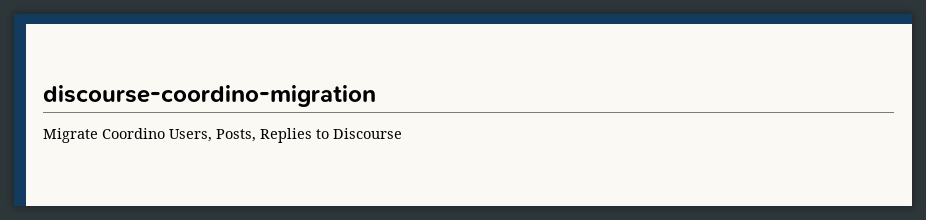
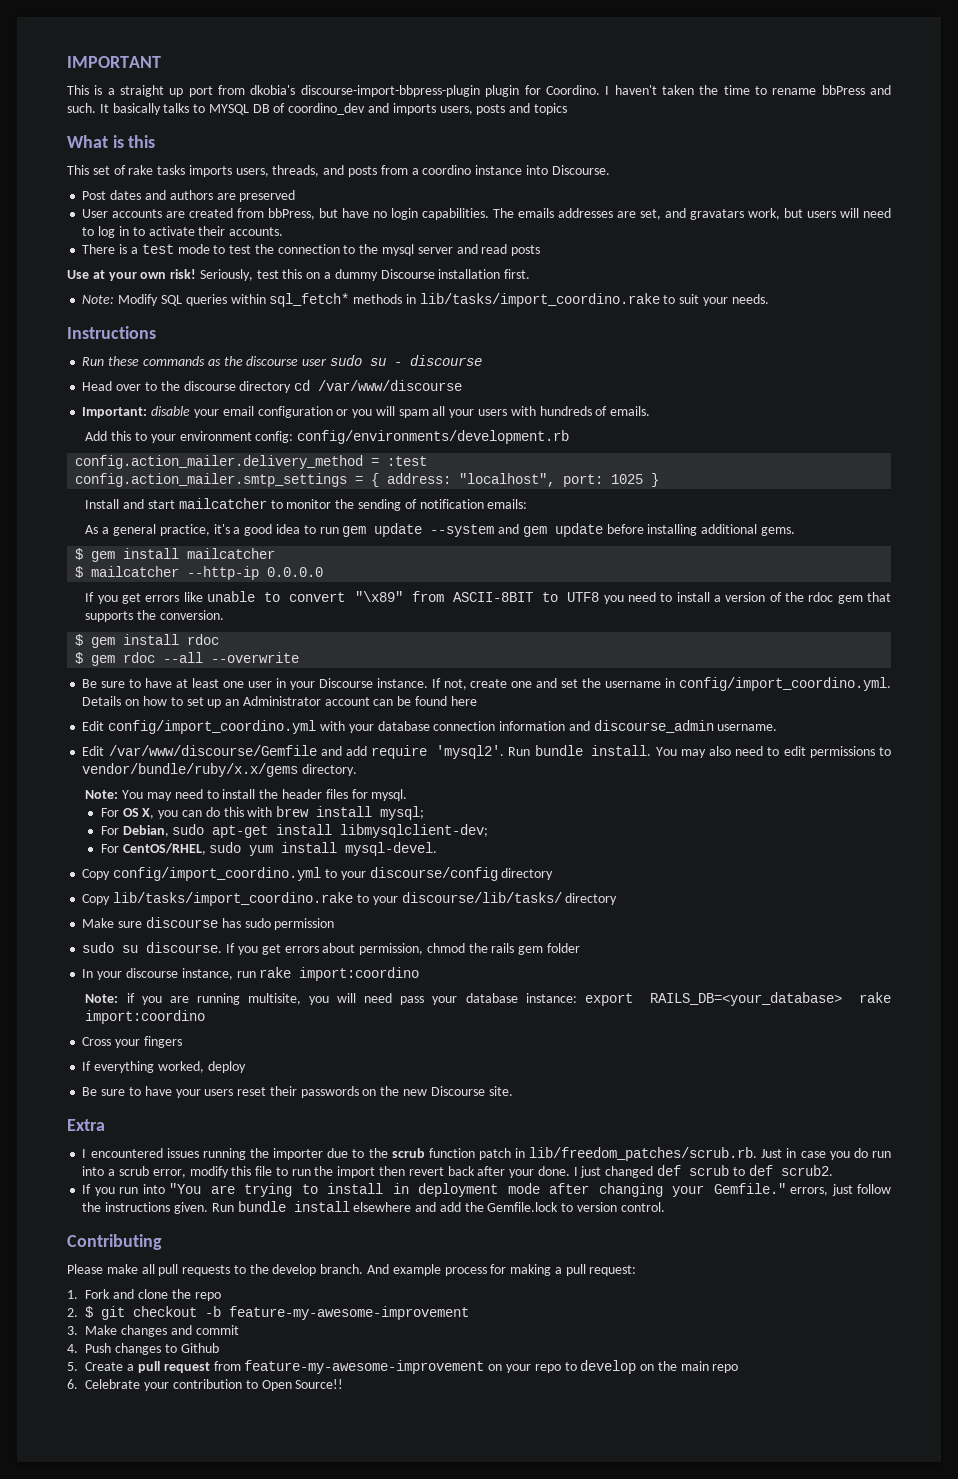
- discourse-coordino-migration
- Migrate Coordino Users, Posts, Replies to Discourse
+ IMPORTANT
+ This is a straight up port from dkobia's discourse-import-bbpress-plugin plugin for Coordino. I haven't taken the time to rename bbPress and such. It basically talks to MYSQL DB of coordino_dev and imports users, posts and topics
+ What is this
+ This set of rake tasks imports users, threads, and posts from a coordino instance into Discourse.
+ Post dates and authors are preserved
+ User accounts are created from bbPress, but have no login capabilities. The emails addresses are set, and gravatars work, but users will need to log in to activate their accounts.
+ There is a test mode to test the connection to the mysql server and read posts
+ Use at your own risk! Seriously, test this on a dummy Discourse installation first.
+ Note: Modify SQL queries within sql_fetch* methods in lib/tasks/import_coordino.rake to suit your needs.
+ Instructions
+ Run these commands as the discourse user sudo su - discourse
+ Head over to the discourse directory cd /var/www/discourse
+ Important: disable your email configuration or you will spam all your users with hundreds of emails.
+ Add this to your environment config: config/environments/development.rb
+ config.action_mailer.delivery_method = :test
+ config.action_mailer.smtp_settings = { address: "localhost", port: 1025 }
+ Install and start mailcatcher to monitor the sending of notification emails:
+ As a general practice, it's a good idea to run gem update --system and gem update before installing additional gems.
+ $ gem install mailcatcher
+ $ mailcatcher --http-ip 0.0.0.0
+ If you get errors like unable to convert "\x89" from ASCII-8BIT to UTF8 you need to install a version of the rdoc gem that supports the conversion.
+ $ gem install rdoc
+ $ gem rdoc --all --overwrite
+ Be sure to have at least one user in your Discourse instance. If not, create one and set the username in config/import_coordino.yml. Details on how to set up an Administrator account can be found here
+ Edit config/import_coordino.yml with your database connection information and discourse_admin username.
+ Edit /var/www/discourse/Gemfile and add require 'mysql2'. Run bundle install. You may also need to edit permissions to vendor/bundle/ruby/x.x/gems directory.
+ Note: You may need to install the header files for mysql.
+ For OS X, you can do this with brew install mysql;
+ For Debian, sudo apt-get install libmysqlclient-dev;
+ For CentOS/RHEL, sudo yum install mysql-devel.
+ Copy config/import_coordino.yml to your discourse/config directory
+ Copy lib/tasks/import_coordino.rake to your discourse/lib/tasks/ directory
+ Make sure discourse has sudo permission
+ sudo su discourse. If you get errors about permission, chmod the rails gem folder
+ In your discourse instance, run rake import:coordino
+ Note: if you are running multisite, you will need pass your database instance: export RAILS_DB=<your_database> rake import:coordino
+ Cross your fingers
+ If everything worked, deploy
+ Be sure to have your users reset their passwords on the new Discourse site.
+ Extra
+ I encountered issues running the importer due to the scrub function patch in lib/freedom_patches/scrub.rb. Just in case you do run into a scrub error, modify this file to run the import then revert back after your done. I just changed def scrub to def scrub2.
+ If you run into "You are trying to install in deployment mode after changing your Gemfile." errors, just follow the instructions given. Run bundle install elsewhere and add the Gemfile.lock to version control.
+ Contributing
+ Please make all pull requests to the develop branch. And example process for making a pull request:
+ 1. Fork and clone the repo
+ 2. $ git checkout -b feature-my-awesome-improvement
+ 3. Make changes and commit
+ 4. Push changes to Github
+ 5. Create a pull request from feature-my-awesome-improvement on your repo to develop on the main repo
+ 6. Celebrate your contribution to Open Source!!

